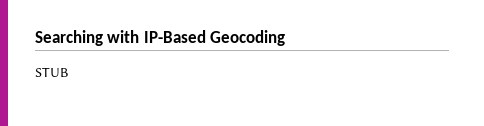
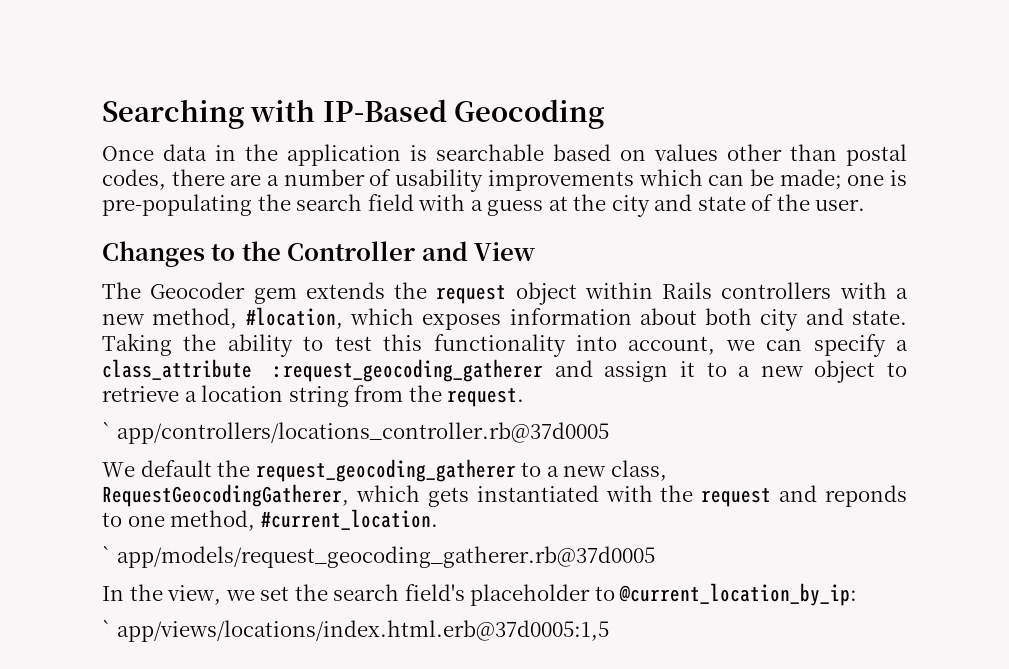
- STUB
+ Once data in the application is searchable based on values other than postal codes, there are a number of usability improvements which can be made; one is pre-populating the search field with a guess at the city and state of the user.
+ Changes to the Controller and View
+ The Geocoder gem extends the request object within Rails controllers with a new method, #location, which exposes information about both city and state. Taking the ability to test this functionality into account, we can specify a class_attribute :request_geocoding_gatherer and assign it to a new object to retrieve a location string from the request.
+ ` app/controllers/locations_controller.rb@37d0005
+ We default the request_geocoding_gatherer to a new class, RequestGeocodingGatherer, which gets instantiated with the request and reponds to one method, #current_location.
+ ` app/models/request_geocoding_gatherer.rb@37d0005
+ In the view, we set the search field's placeholder to @current_location_by_ip:
+ ` app/views/locations/index.html.erb@37d0005:1,5

